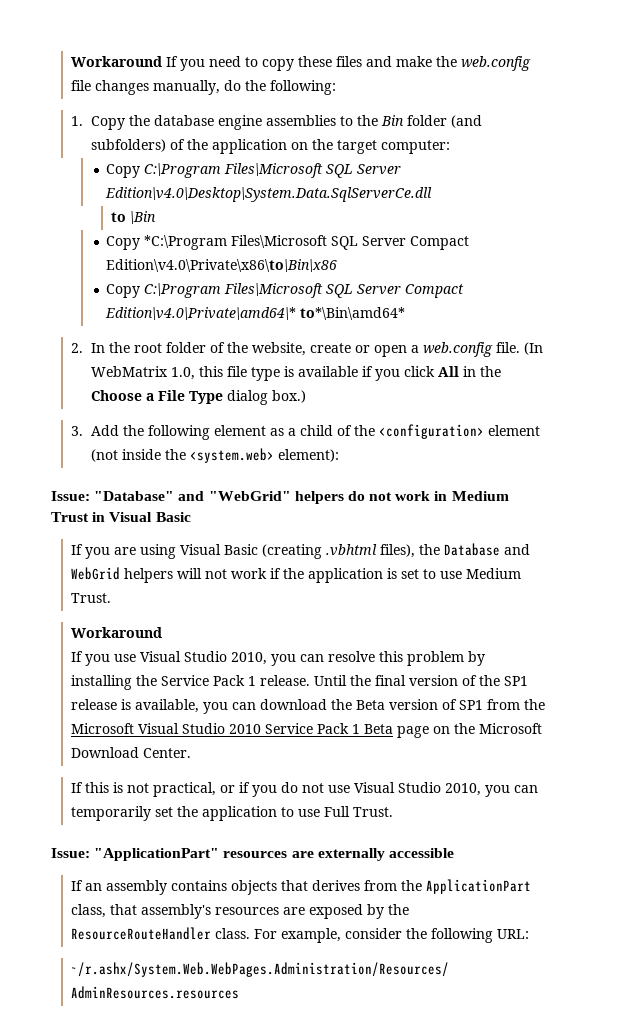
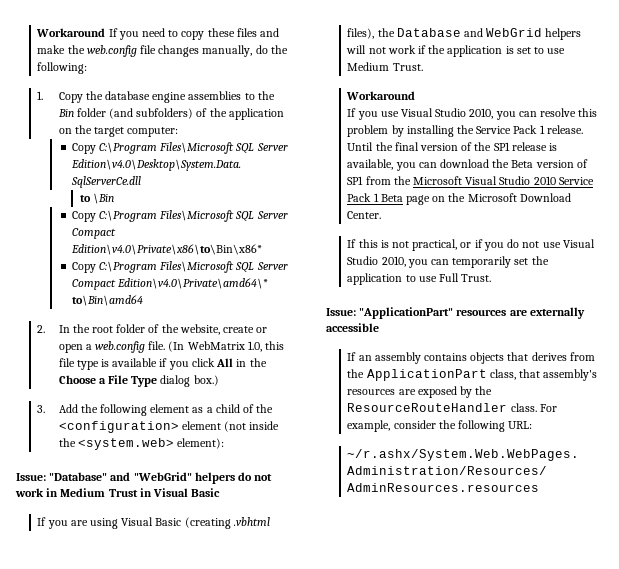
- Copy *C:\Program Files\Microsoft SQL Server Compact Edition\v4.0\Private\x86\to\Bin\x86
+ Copy C:\Program Files\Microsoft SQL Server Compact Edition\v4.0\Private\x86\to\Bin\x86*
- Copy C:\Program Files\Microsoft SQL Server Compact Edition\v4.0\Private\amd64\* to*\Bin\amd64*
+ Copy C:\Program Files\Microsoft SQL Server Compact Edition\v4.0\Private\amd64\* to\Bin\amd64

